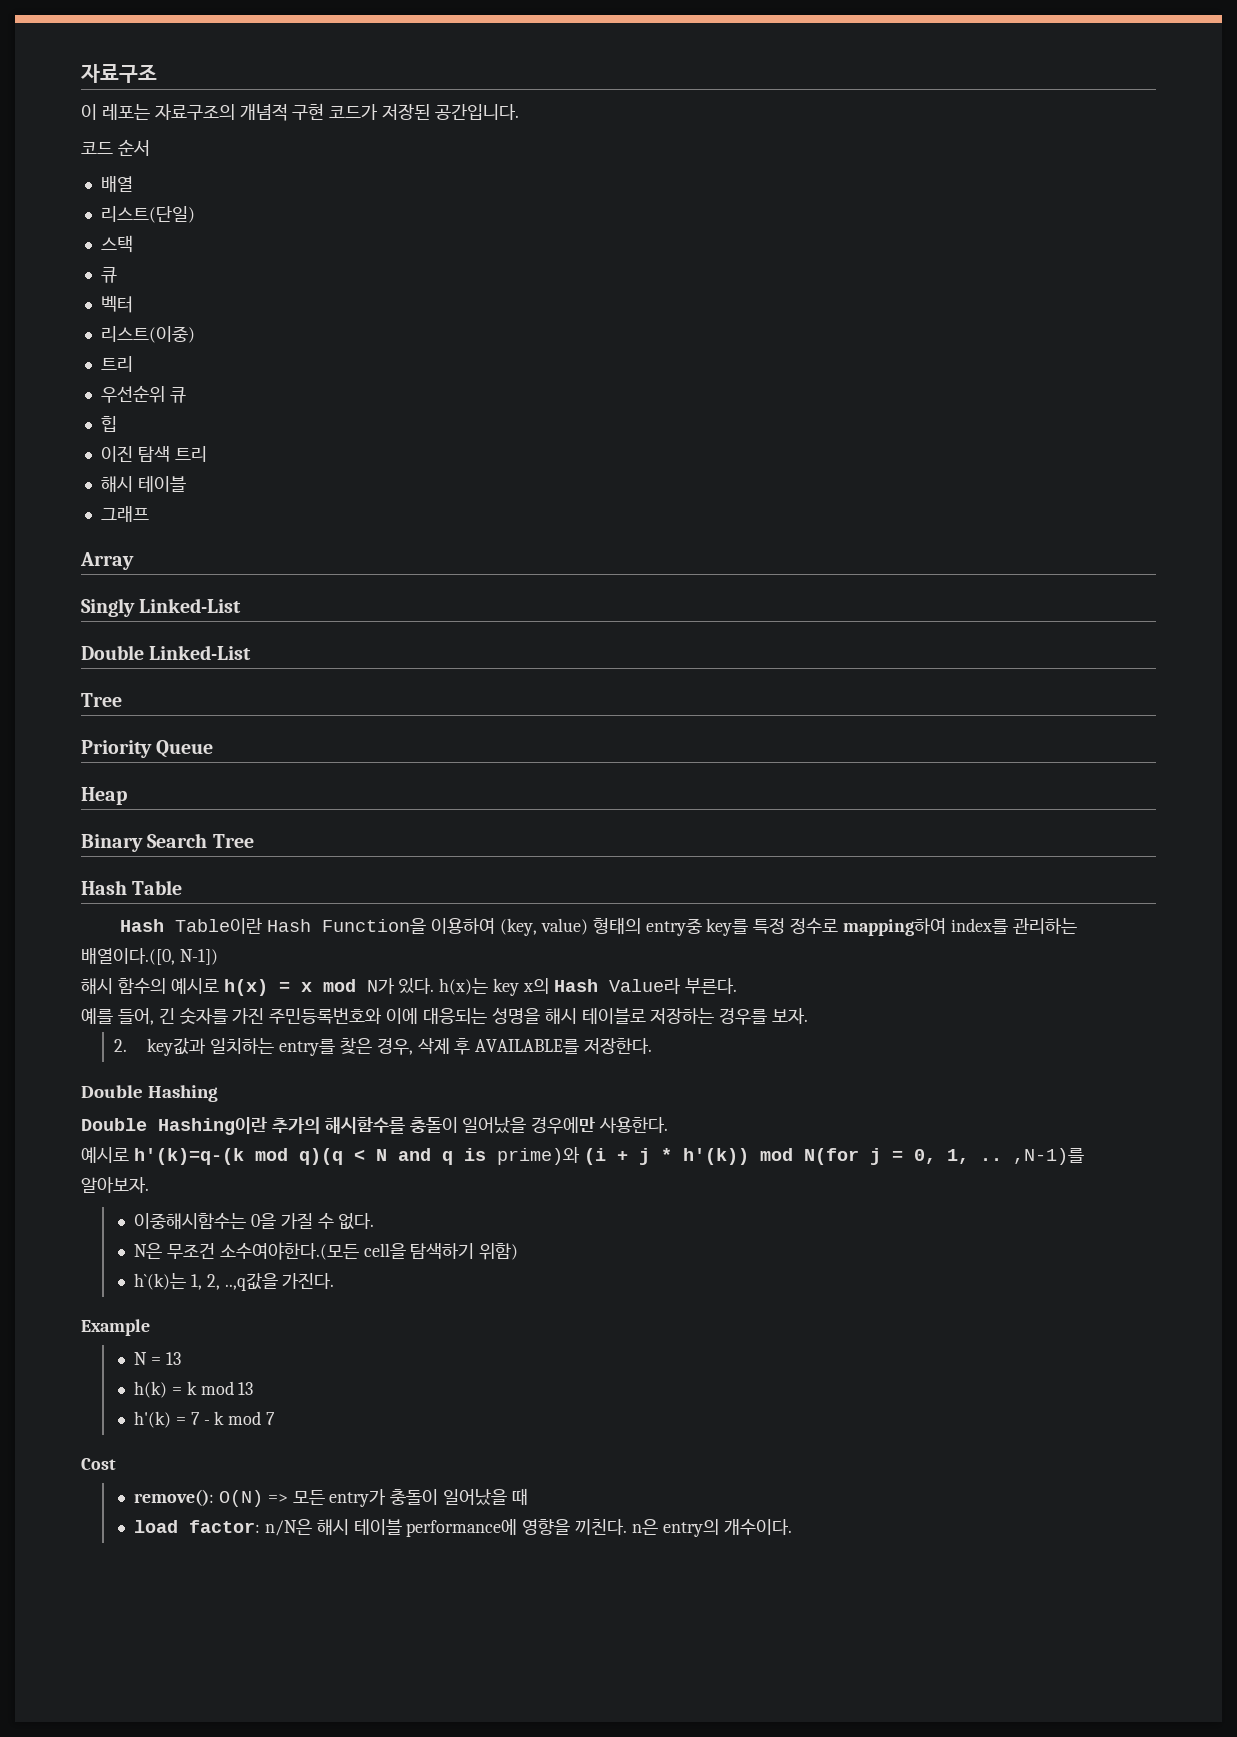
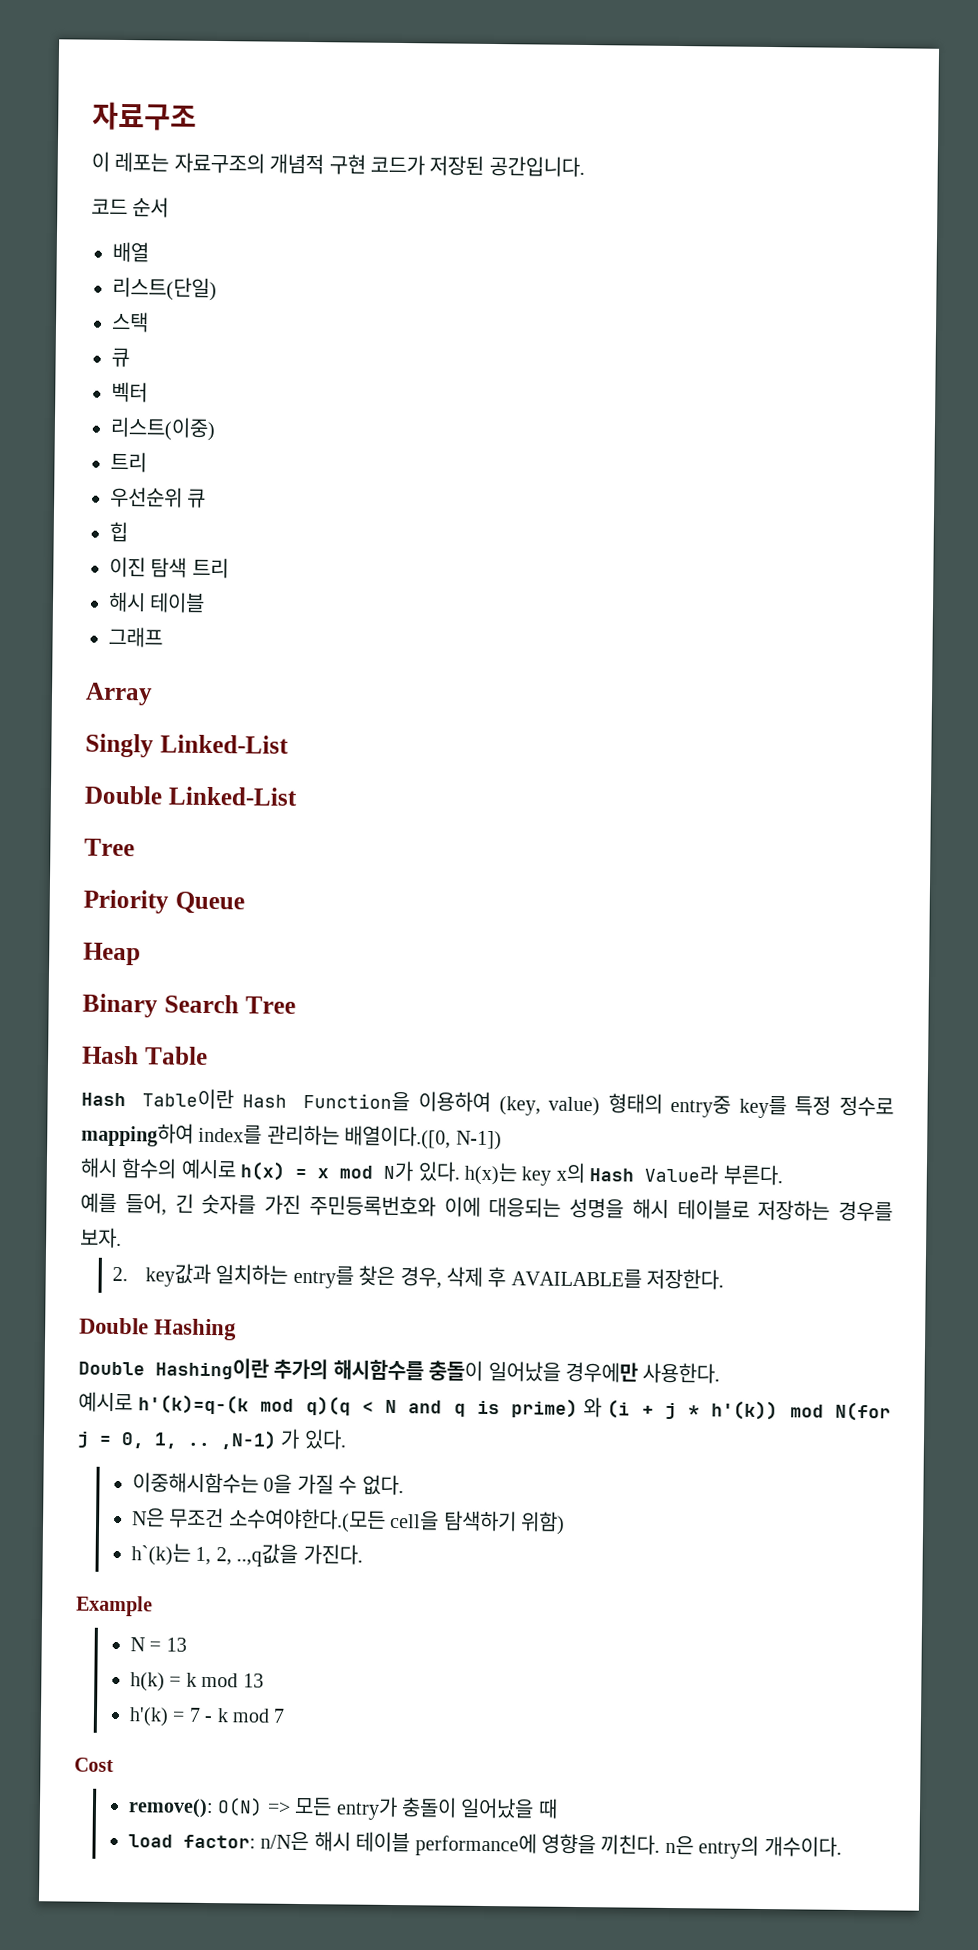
- 예시로 h'(k)=q-(k mod q)(q < N and q is prime)와 (i + j * h'(k)) mod N(for j = 0, 1, .. ,N-1)를 알아보자.
+ 예시로 h'(k)=q-(k mod q)(q < N and q is prime) 와 (i + j * h'(k)) mod N(for j = 0, 1, .. ,N-1) 가 있다.

